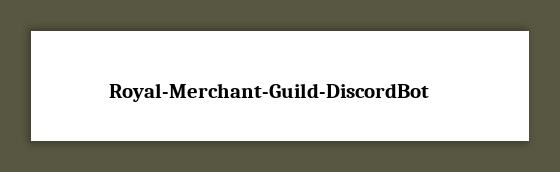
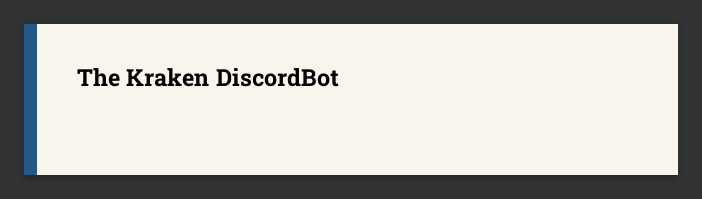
- Royal-Merchant-Guild-DiscordBot
+ The Kraken DiscordBot

